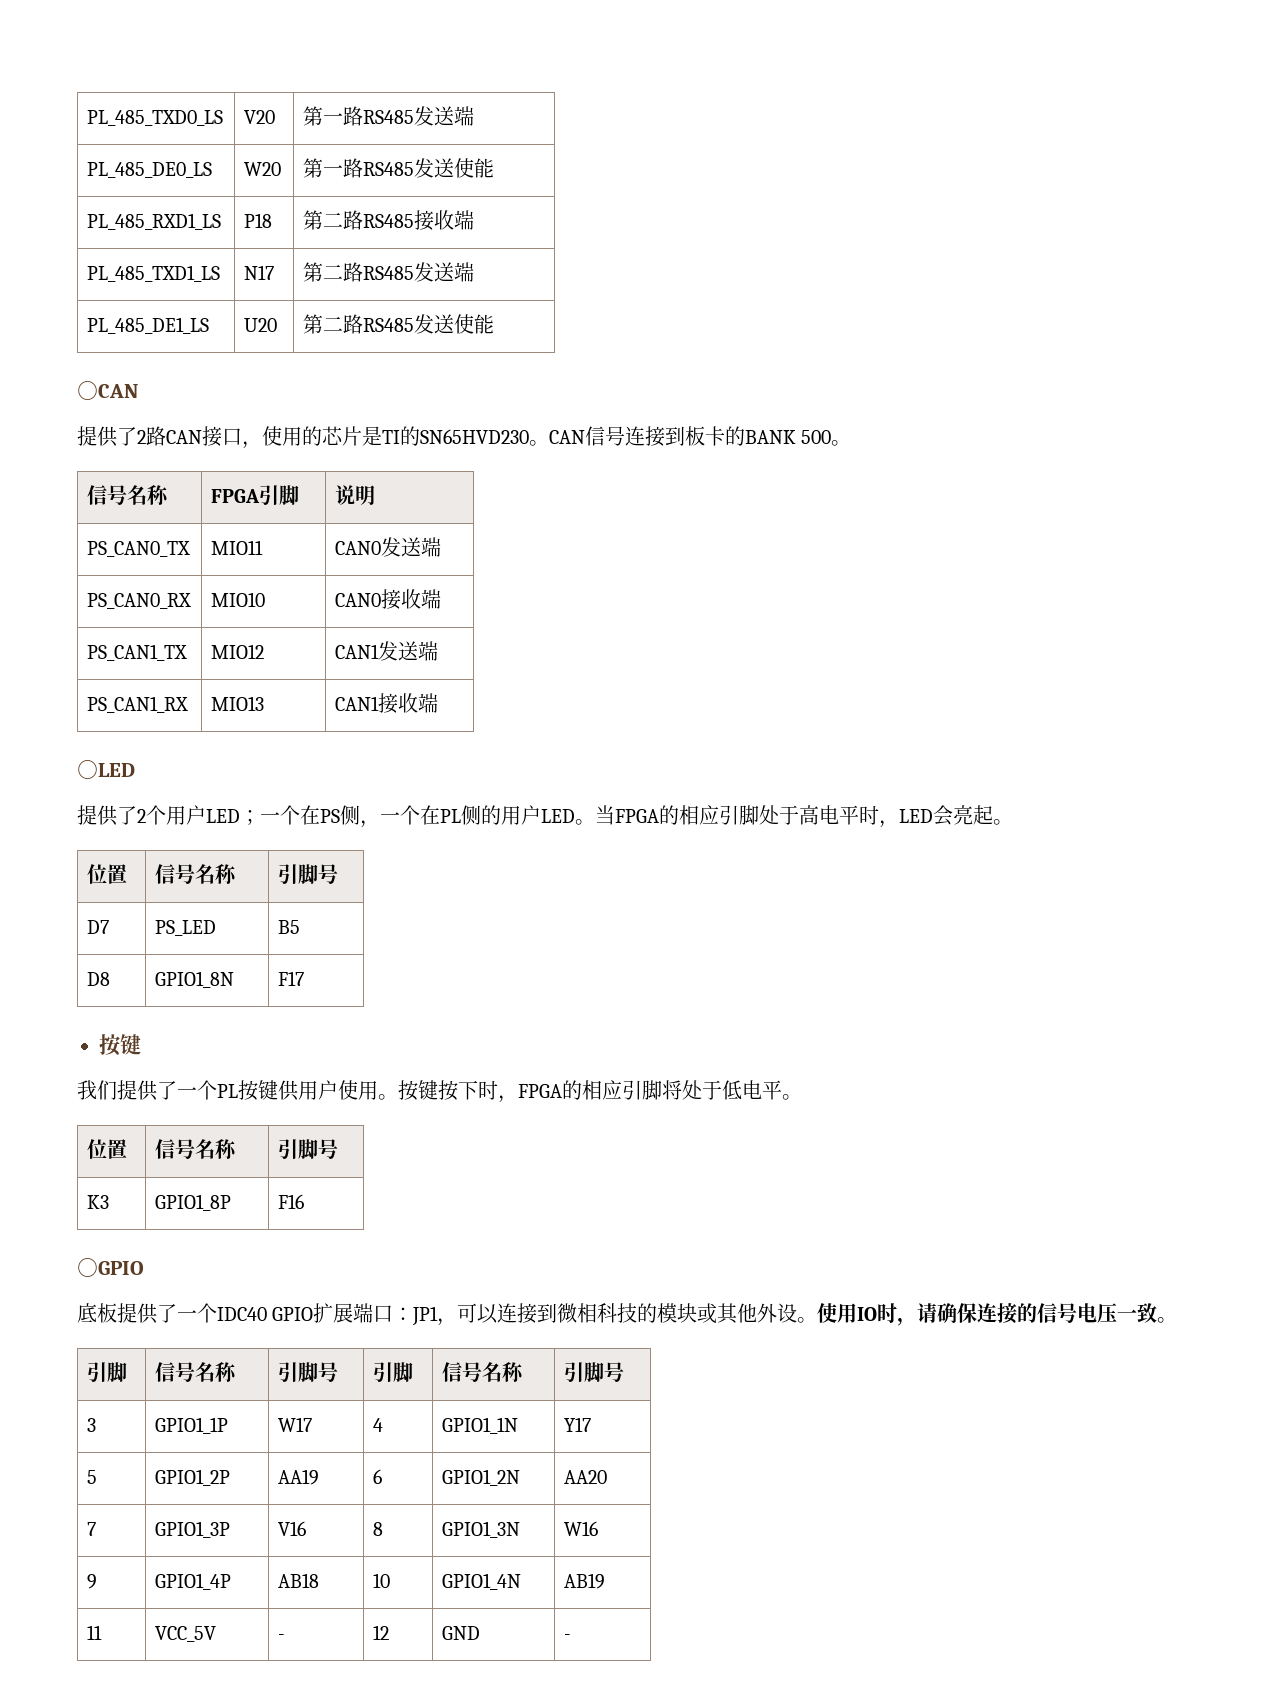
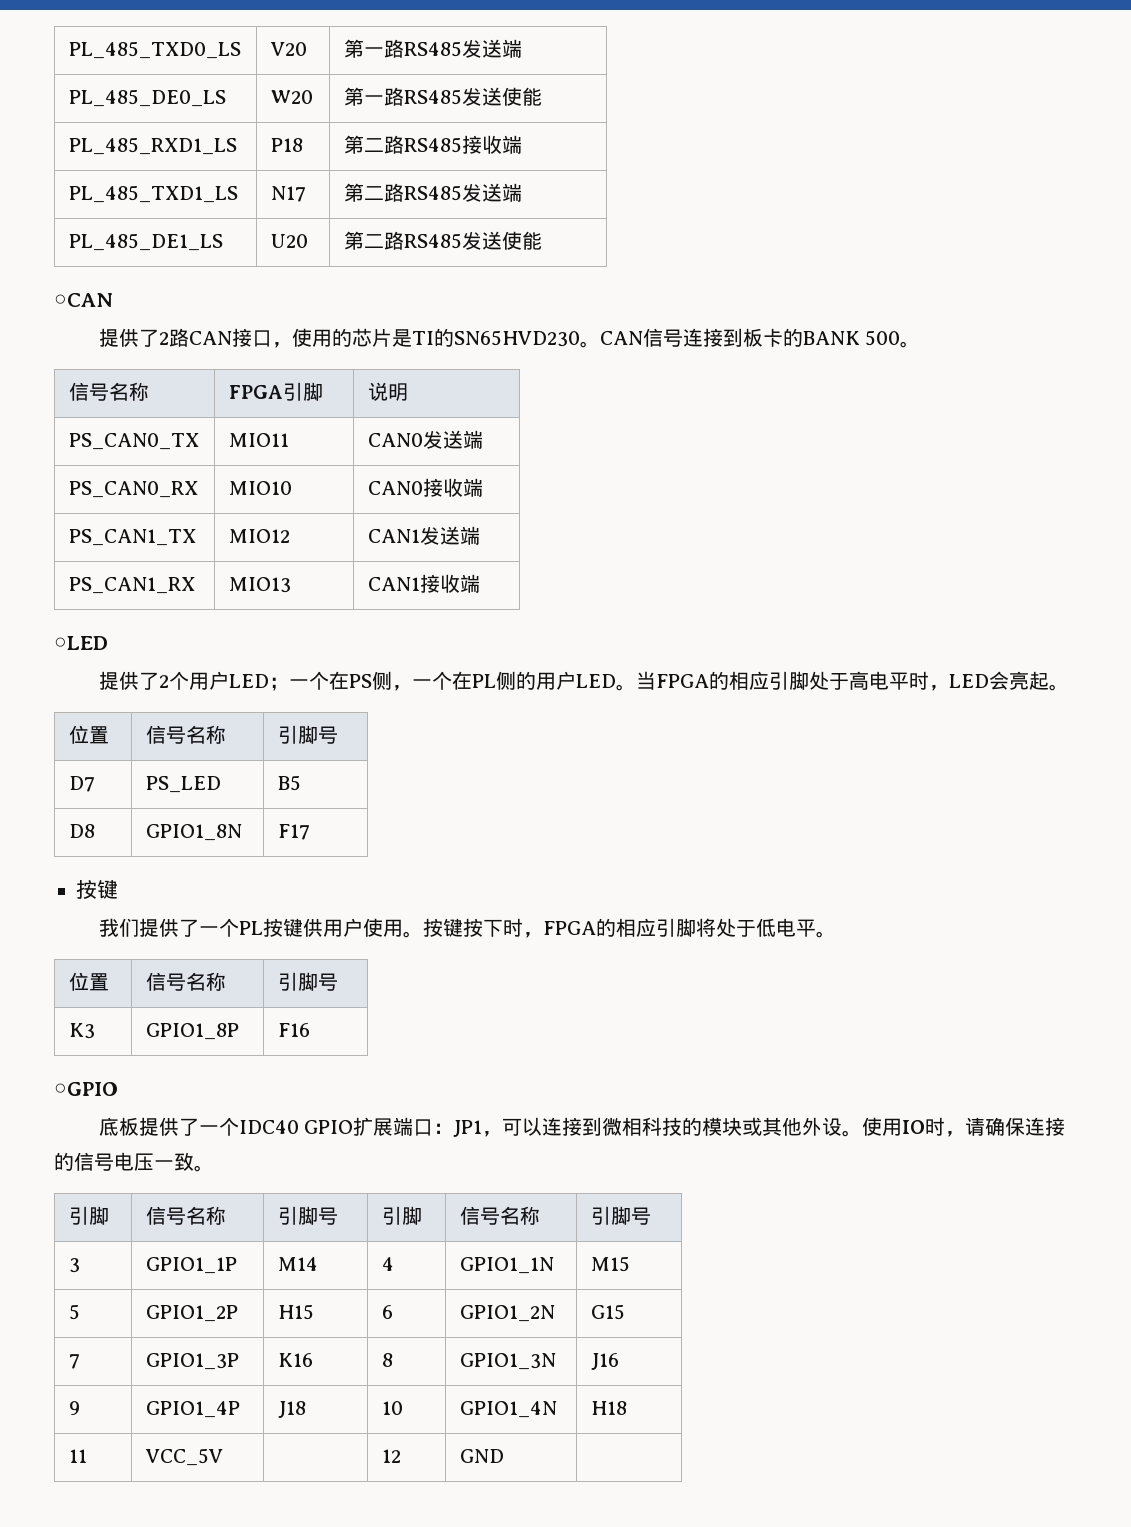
- 3 | GPIO1_1P | W17 | 4 | GPIO1_1N | Y17
+ 3 | GPIO1_1P | M14 | 4 | GPIO1_1N | M15
- 5 | GPIO1_2P | AA19 | 6 | GPIO1_2N | AA20
+ 5 | GPIO1_2P | H15 | 6 | GPIO1_2N | G15
- 7 | GPIO1_3P | V16 | 8 | GPIO1_3N | W16
+ 7 | GPIO1_3P | K16 | 8 | GPIO1_3N | J16
- 9 | GPIO1_4P | AB18 | 10 | GPIO1_4N | AB19
+ 9 | GPIO1_4P | J18 | 10 | GPIO1_4N | H18
- 11 | VCC_5V | - | 12 | GND | -
+ 11 | VCC_5V | | 12 | GND |

